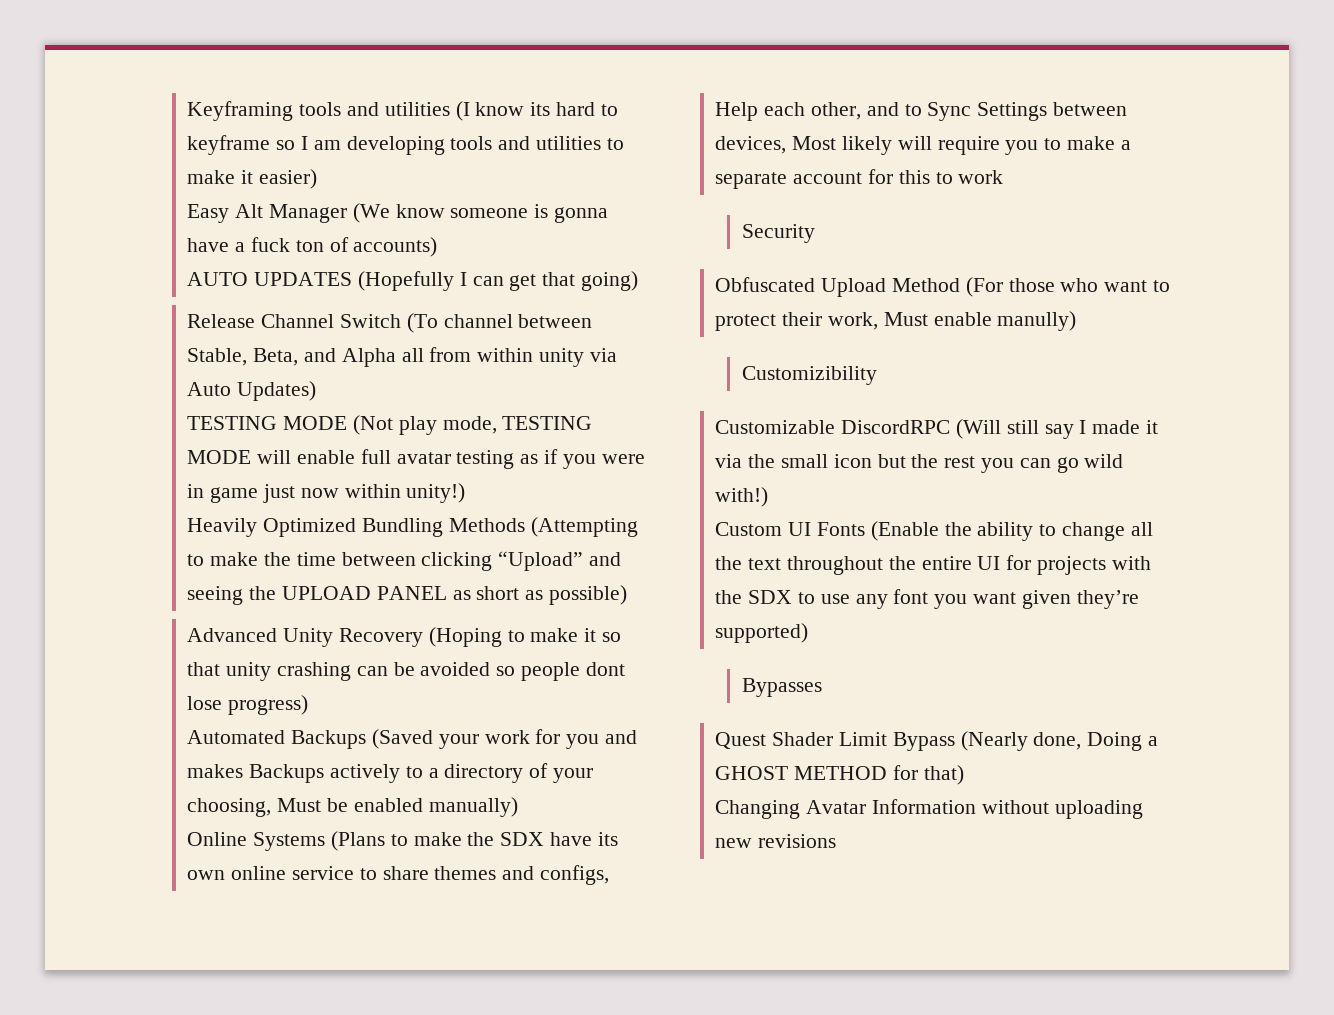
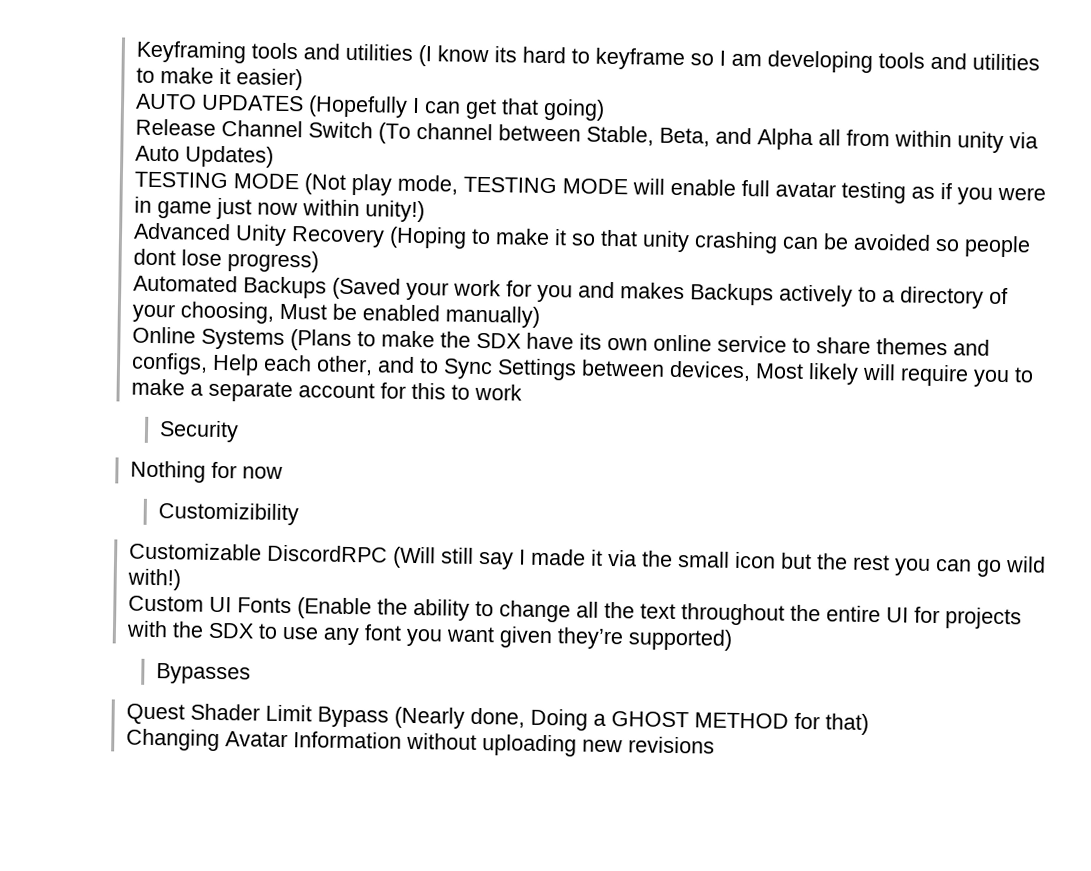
- Easy Alt Manager (We know someone is gonna have a fuck ton of accounts)
- Heavily Optimized Bundling Methods (Attempting to make the time between clicking “Upload” and seeing the UPLOAD PANEL as short as possible)
- Obfuscated Upload Method (For those who want to protect their work, Must enable manully)
+ Nothing for now

